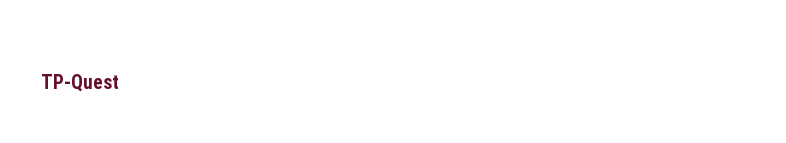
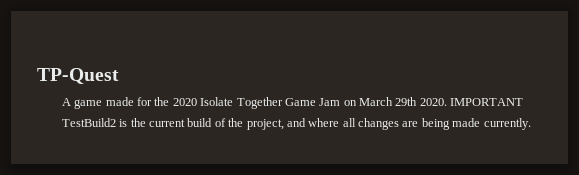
+ A game made for the 2020 Isolate Together Game Jam on March 29th 2020. IMPORTANT
+ TestBuild2 is the current build of the project, and where all changes are being made currently.

